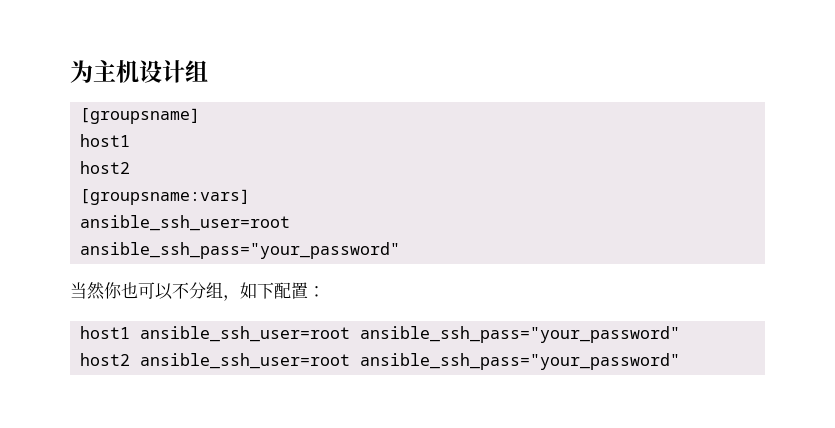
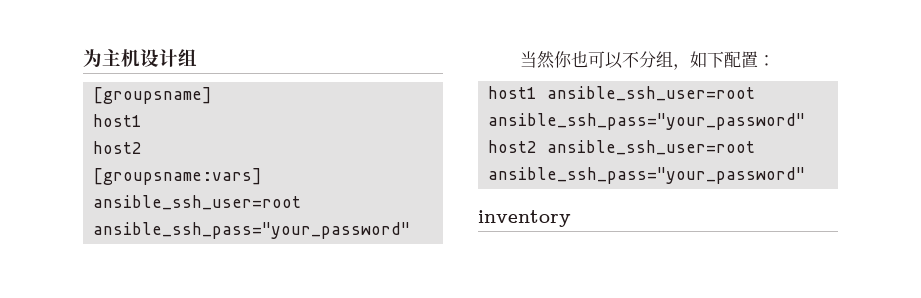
+ inventory

